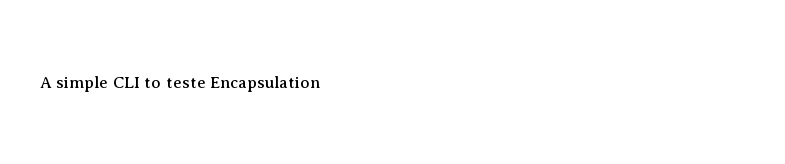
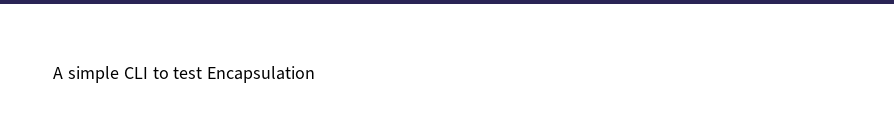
- A simple CLI to teste Encapsulation
+ A simple CLI to test Encapsulation

